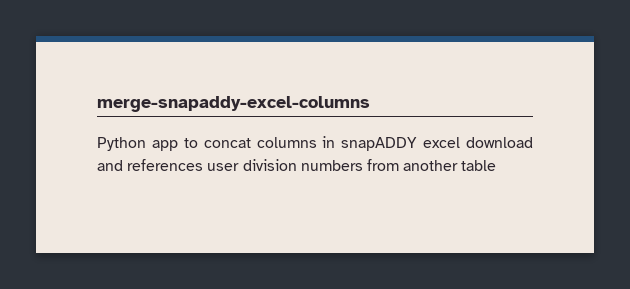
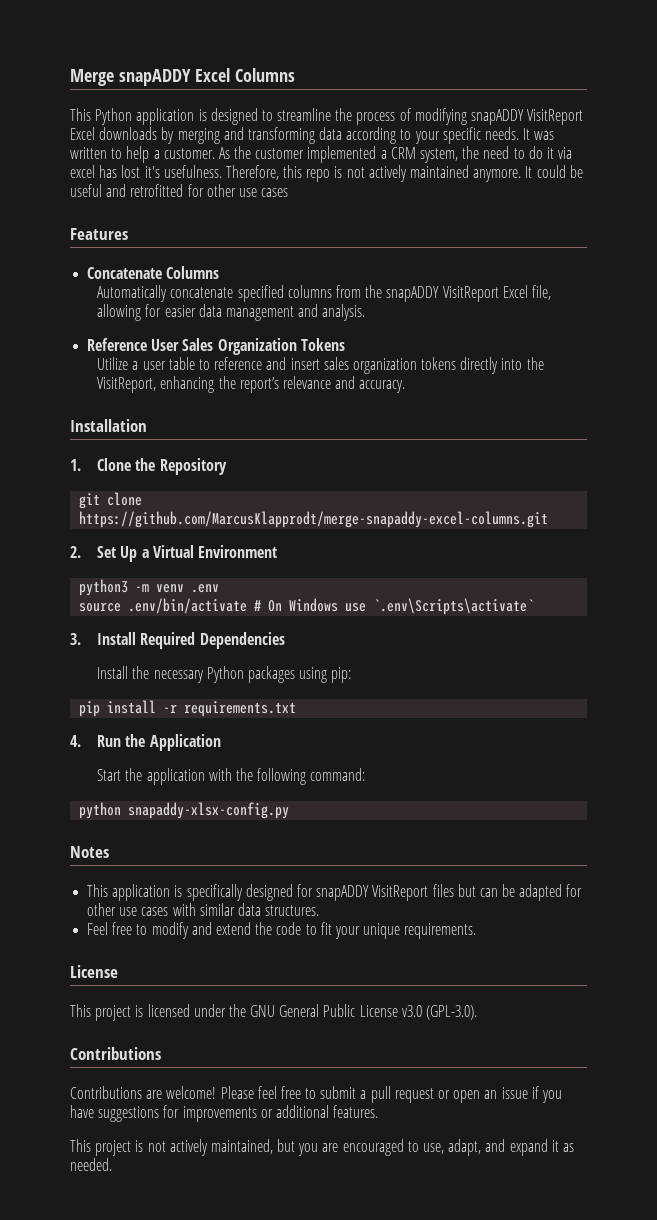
- merge-snapaddy-excel-columns
- Python app to concat columns in snapADDY excel download and references user division numbers from another table
+ Merge snapADDY Excel Columns
+ This Python application is designed to streamline the process of modifying snapADDY VisitReport Excel downloads by merging and transforming data according to your specific needs. It was written to help a customer. As the customer implemented a CRM system, the need to do it via excel has lost it's usefulness. Therefore, this repo is not actively maintained anymore. It could be useful and retrofitted for other use cases
+ Features
+ Concatenate Columns
+ Automatically concatenate specified columns from the snapADDY VisitReport Excel file, allowing for easier data management and analysis.
+ Reference User Sales Organization Tokens
+ Utilize a user table to reference and insert sales organization tokens directly into the VisitReport, enhancing the report’s relevance and accuracy.
+ Installation
+ 1. Clone the Repository
+ git clone https://github.com/MarcusKlapprodt/merge-snapaddy-excel-columns.git
+ 2. Set Up a Virtual Environment
+ python3 -m venv .env
+ source .env/bin/activate # On Windows use `.env\Scripts\activate`
+ 3. Install Required Dependencies
+ Install the necessary Python packages using pip:
+ pip install -r requirements.txt
+ 4. Run the Application
+ Start the application with the following command:
+ python snapaddy-xlsx-config.py
+ Notes
+ This application is specifically designed for snapADDY VisitReport files but can be adapted for other use cases with similar data structures.
+ Feel free to modify and extend the code to fit your unique requirements.
+ License
+ This project is licensed under the GNU General Public License v3.0 (GPL-3.0).
+ Contributions
+ Contributions are welcome! Please feel free to submit a pull request or open an issue if you have suggestions for improvements or additional features.
+ This project is not actively maintained, but you are encouraged to use, adapt, and expand it as needed.

